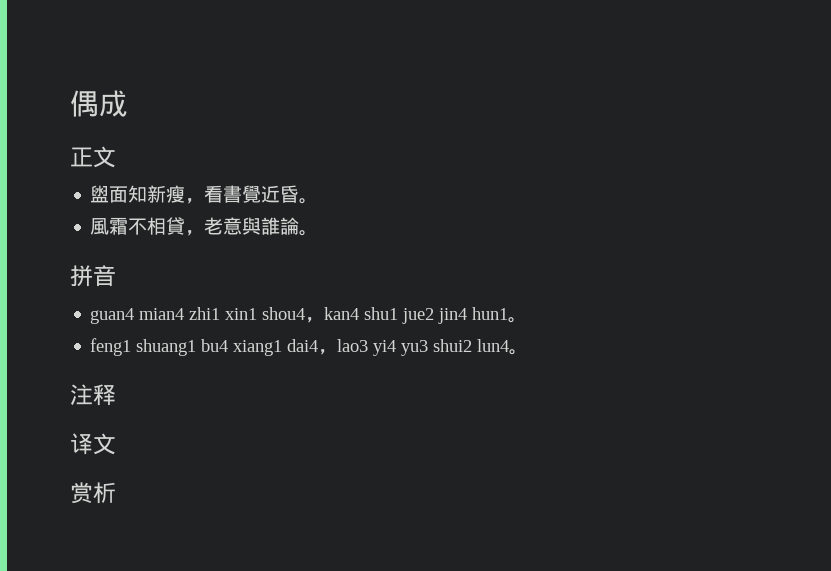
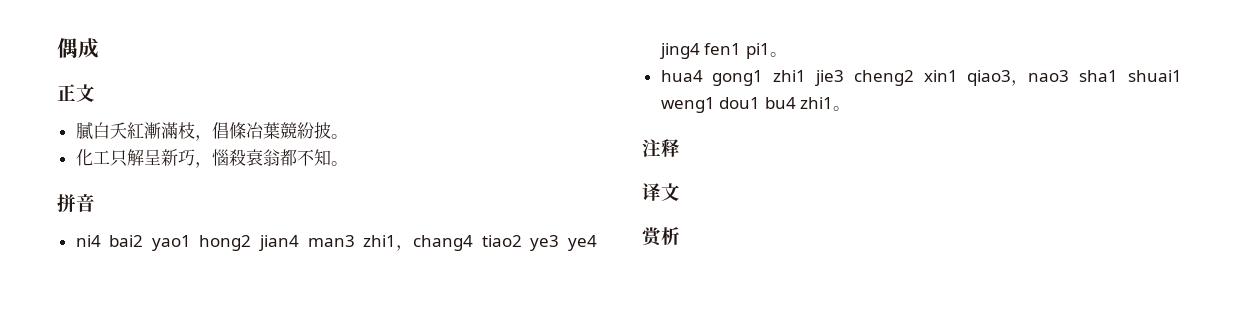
- 盥面知新瘦，看書覺近昏。
- 風霜不相貸，老意與誰論。
+ 膩白夭紅漸滿枝，倡條冶葉競紛披。
+ 化工只解呈新巧，惱殺衰翁都不知。
  拼音
- guan4 mian4 zhi1 xin1 shou4，kan4 shu1 jue2 jin4 hun1。
- feng1 shuang1 bu4 xiang1 dai4，lao3 yi4 yu3 shui2 lun4。
+ ni4 bai2 yao1 hong2 jian4 man3 zhi1，chang4 tiao2 ye3 ye4 jing4 fen1 pi1。
+ hua4 gong1 zhi1 jie3 cheng2 xin1 qiao3，nao3 sha1 shuai1 weng1 dou1 bu4 zhi1。

